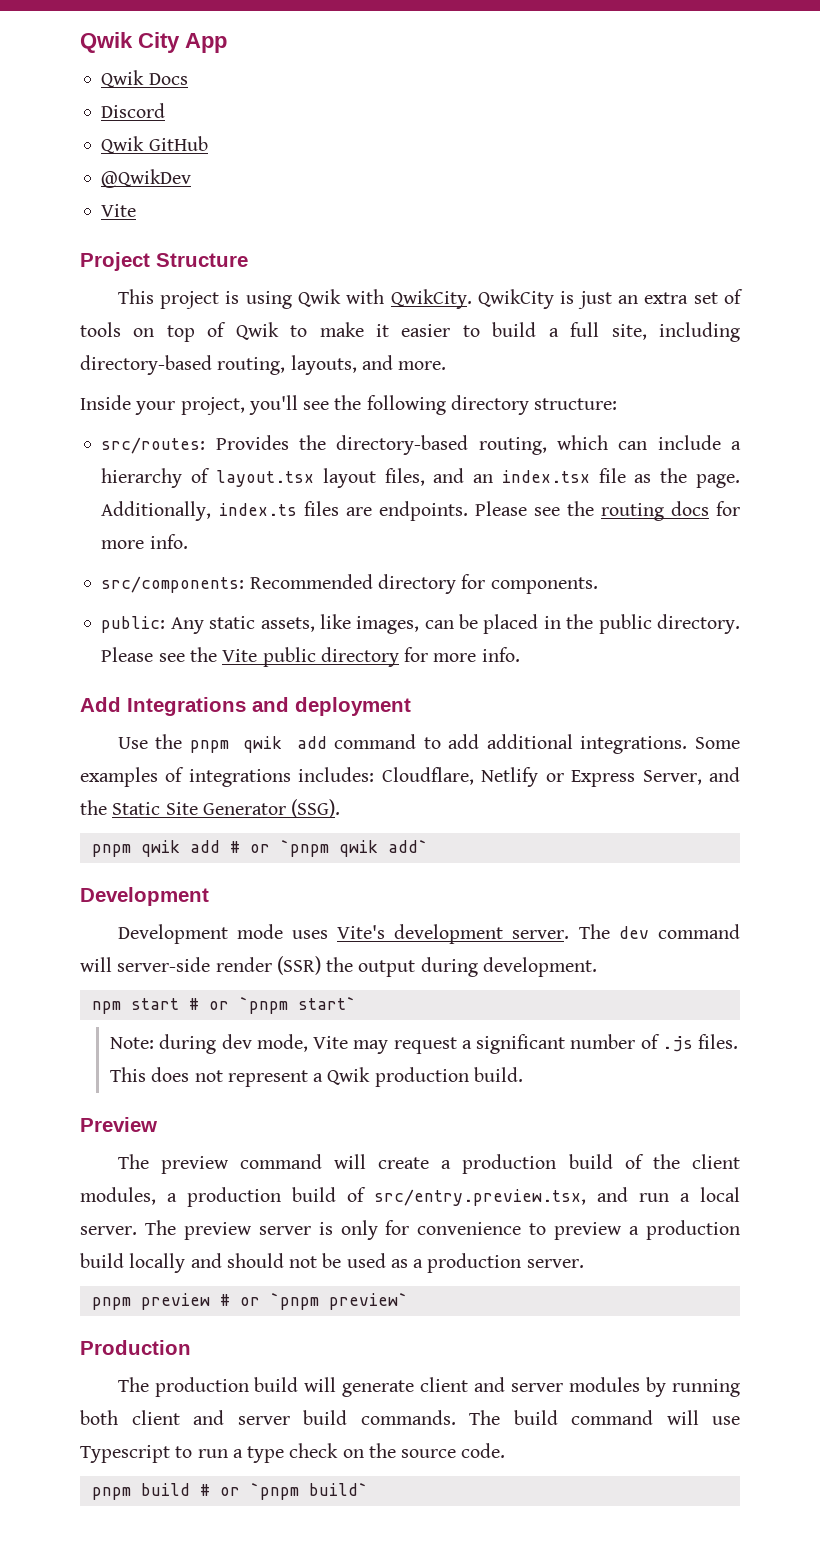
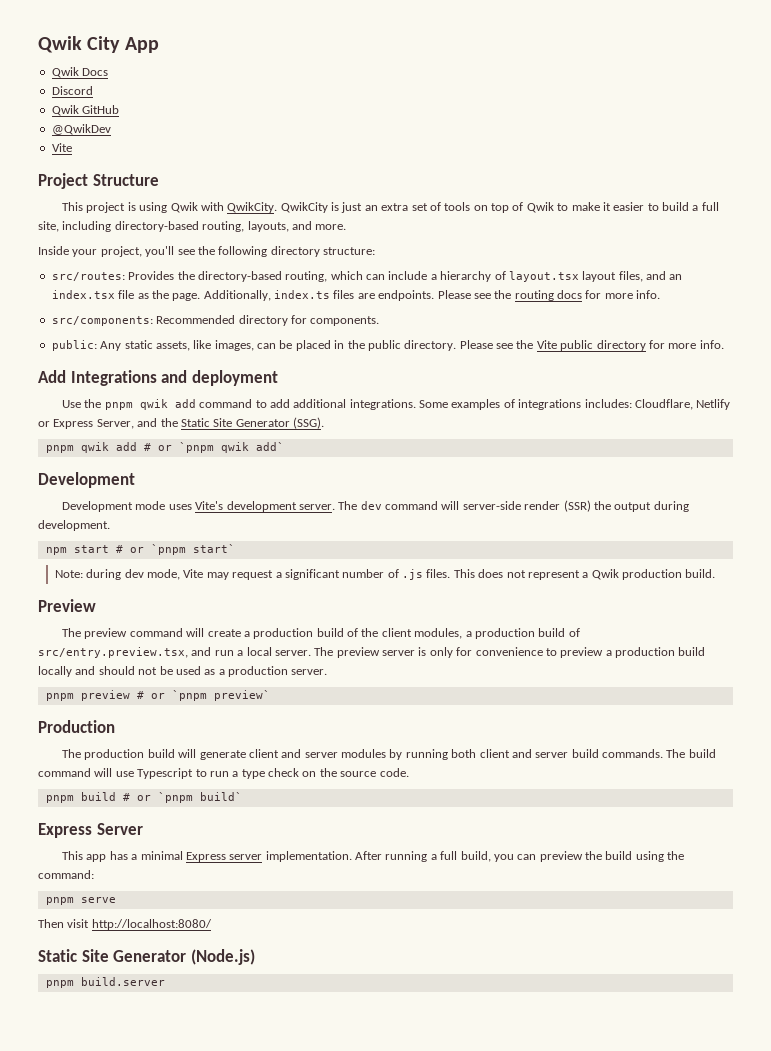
+ Express Server
+ This app has a minimal Express server implementation. After running a full build, you can preview the build using the command:
+ pnpm serve
+ Then visit http://localhost:8080/
+ Static Site Generator (Node.js)
+ pnpm build.server

